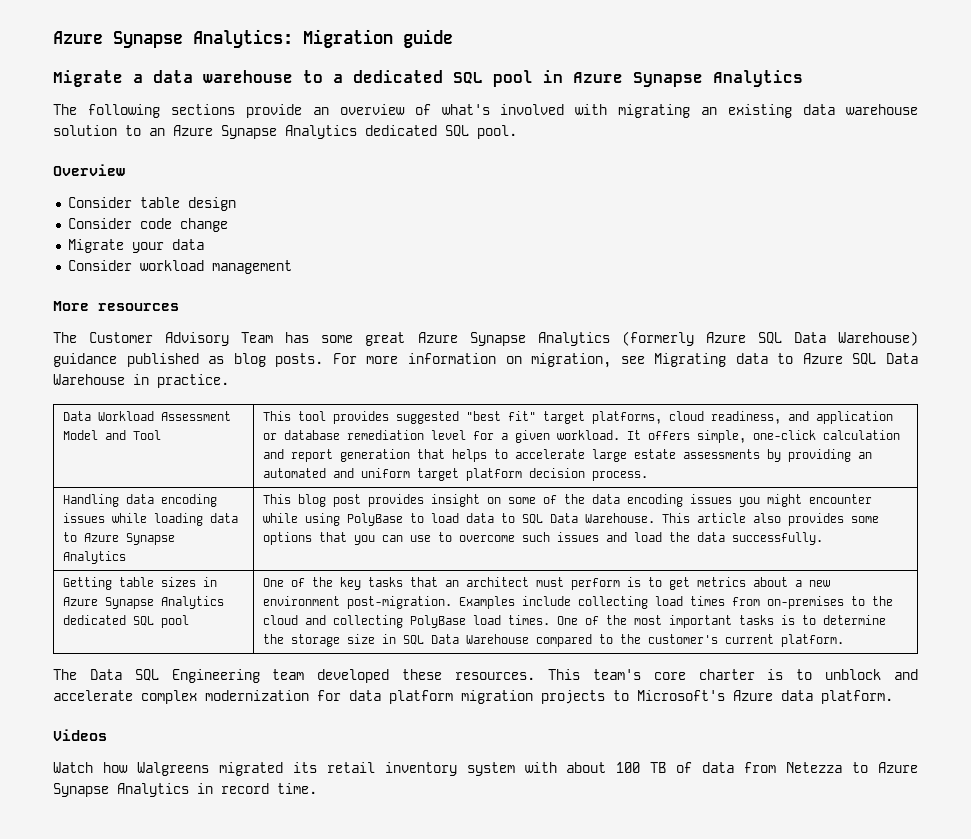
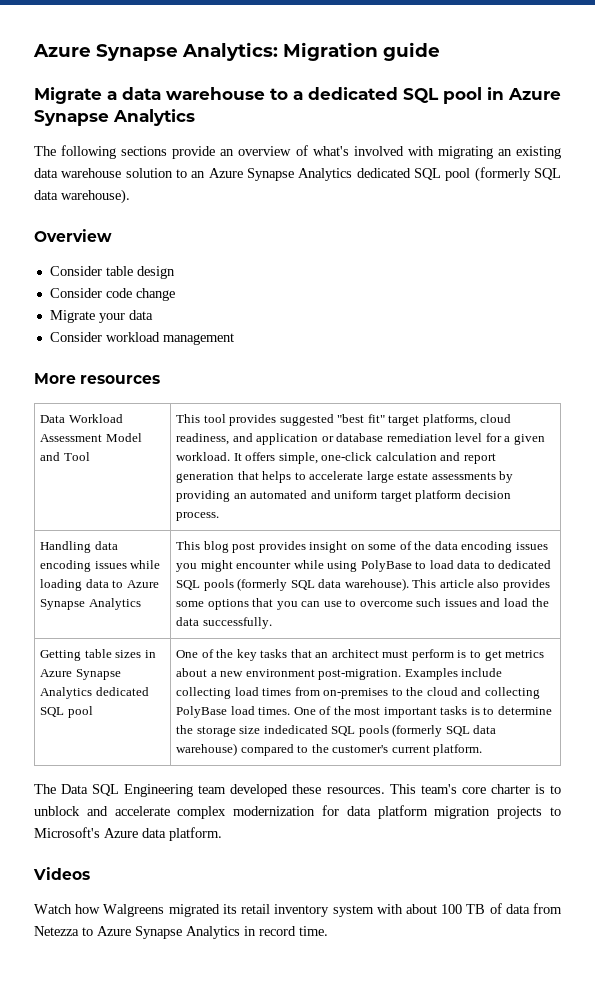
- The following sections provide an overview of what's involved with migrating an existing data warehouse solution to an Azure Synapse Analytics dedicated SQL pool.
+ The following sections provide an overview of what's involved with migrating an existing data warehouse solution to an Azure Synapse Analytics dedicated SQL pool (formerly SQL data warehouse).
- The Customer Advisory Team has some great Azure Synapse Analytics (formerly Azure SQL Data Warehouse) guidance published as blog posts. For more information on migration, see Migrating data to Azure SQL Data Warehouse in practice.
- This blog post provides insight on some of the data encoding issues you might encounter while using PolyBase to load data to SQL Data Warehouse.
+ This blog post provides insight on some of the data encoding issues you might encounter while using PolyBase to load data to dedicated SQL pools (formerly SQL data warehouse).
- One of the most important tasks is to determine the storage size in SQL Data Warehouse compared to the customer's current platform.
+ One of the most important tasks is to determine the storage size indedicated SQL pools (formerly SQL data warehouse) compared to the customer's current platform.

